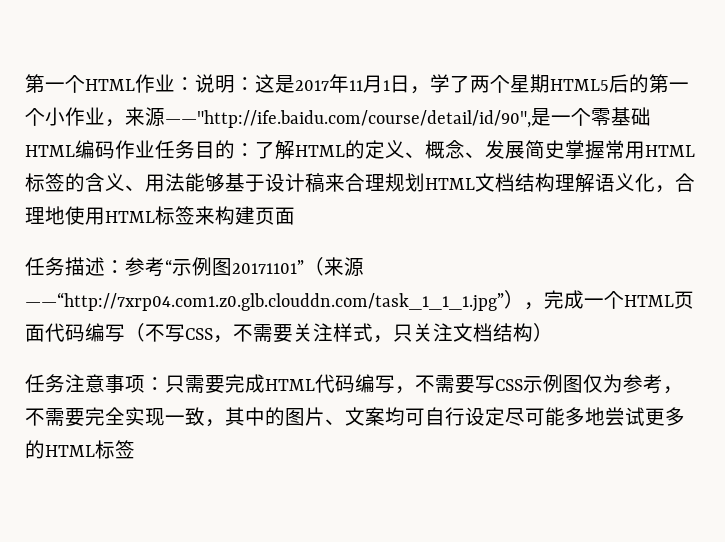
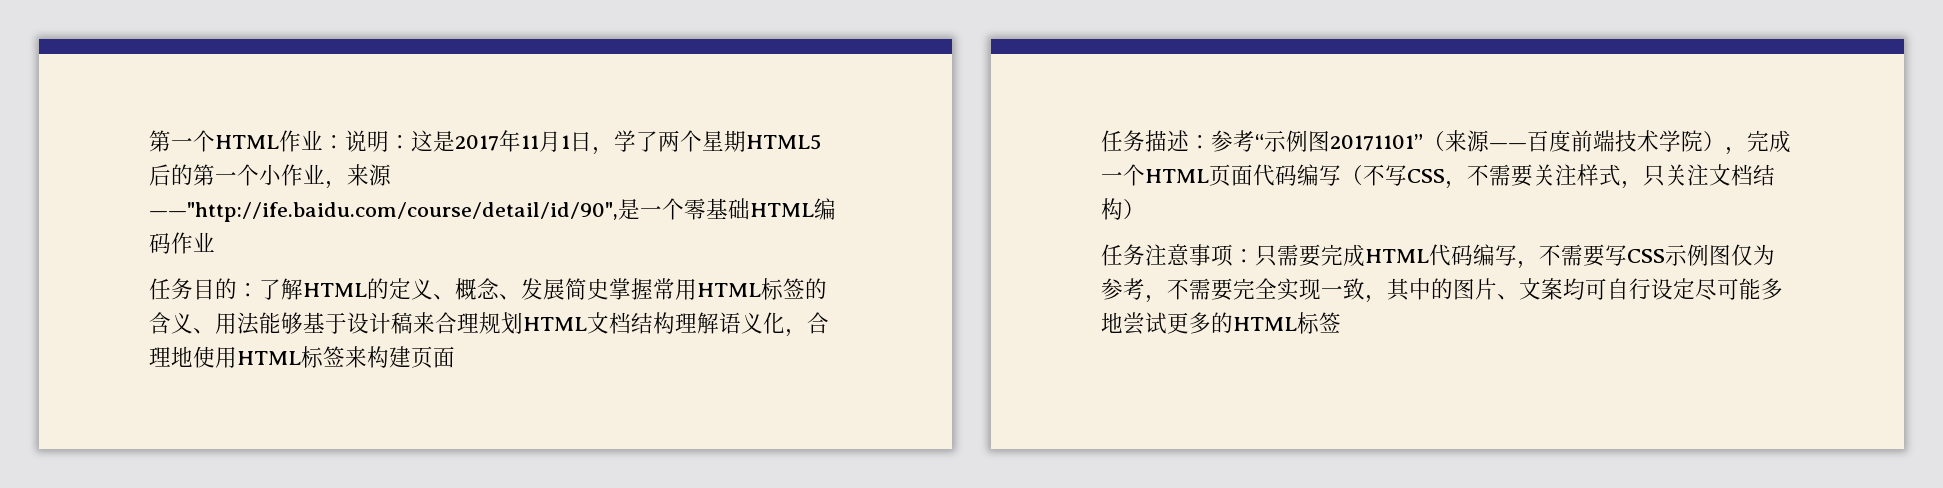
- 这是2017年11月1日，学了两个星期HTML5后的第一个小作业，来源——"http://ife.baidu.com/course/detail/id/90",是一个零基础HTML编码作业任务目的：
+ 这是2017年11月1日，学了两个星期HTML5后的第一个小作业，来源——"http://ife.baidu.com/course/detail/id/90",是一个零基础HTML编码作业
+ 任务目的：
- 任务描述：参考“示例图20171101”（来源——“http://7xrp04.com1.z0.glb.clouddn.com/task_1_1_1.jpg”），完成一个HTML页面代码编写（不写CSS，不需要关注样式，只关注文档结构）
+ 任务描述：参考“示例图20171101”（来源——百度前端技术学院），完成一个HTML页面代码编写（不写CSS，不需要关注样式，只关注文档结构）

